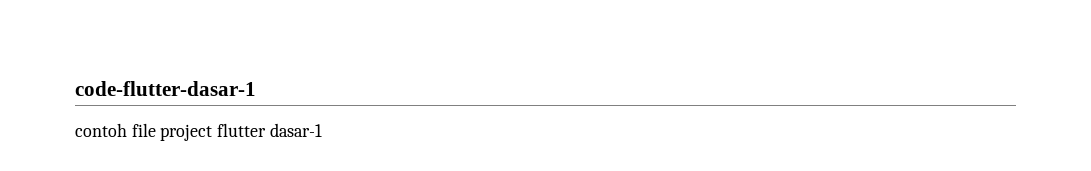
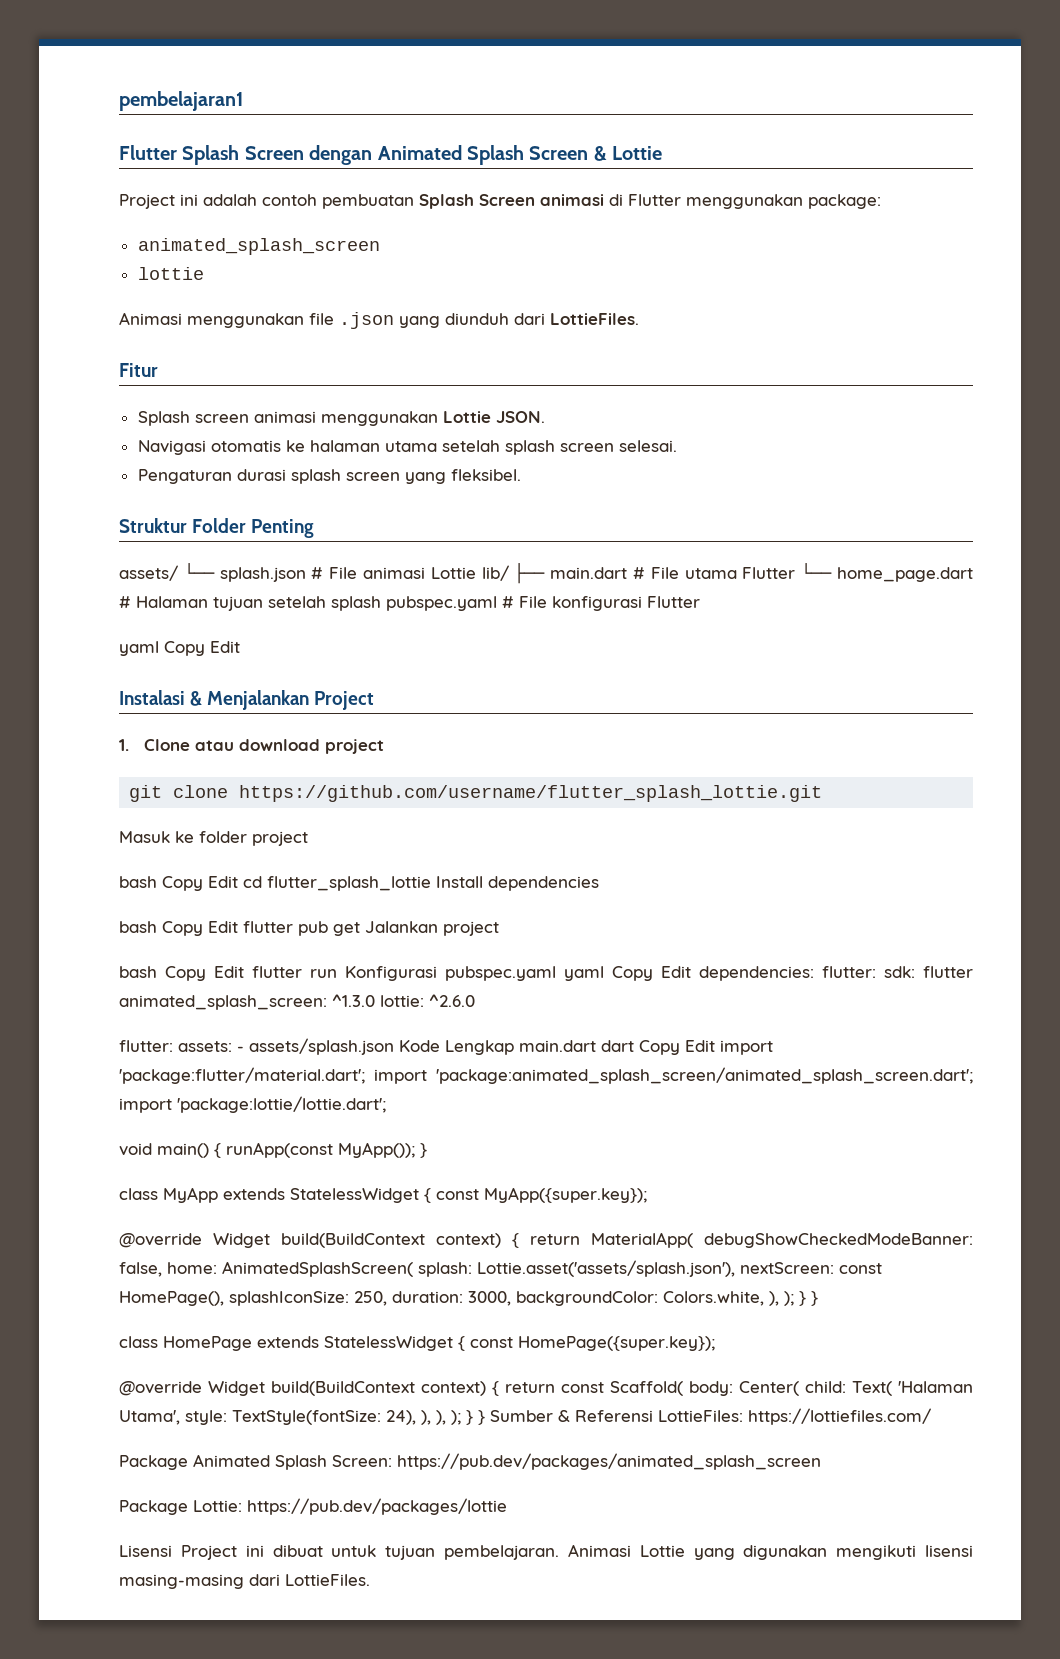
- code-flutter-dasar-1
- contoh file project flutter dasar-1
+ pembelajaran1
+ Flutter Splash Screen dengan Animated Splash Screen & Lottie
+ Project ini adalah contoh pembuatan Splash Screen animasi di Flutter menggunakan package:
+ animated_splash_screen
+ lottie
+ Animasi menggunakan file .json yang diunduh dari LottieFiles.
+ Fitur
+ Splash screen animasi menggunakan Lottie JSON.
+ Navigasi otomatis ke halaman utama setelah splash screen selesai.
+ Pengaturan durasi splash screen yang fleksibel.
+ Struktur Folder Penting
+ assets/ └── splash.json # File animasi Lottie lib/ ├── main.dart # File utama Flutter └── home_page.dart # Halaman tujuan setelah splash pubspec.yaml # File konfigurasi Flutter
+ yaml Copy Edit
+ Instalasi & Menjalankan Project
+ 1. Clone atau download project
+ git clone https://github.com/username/flutter_splash_lottie.git
+ Masuk ke folder project
+ bash Copy Edit cd flutter_splash_lottie Install dependencies
+ bash Copy Edit flutter pub get Jalankan project
+ bash Copy Edit flutter run Konfigurasi pubspec.yaml yaml Copy Edit dependencies: flutter: sdk: flutter animated_splash_screen: ^1.3.0 lottie: ^2.6.0
+ flutter: assets: - assets/splash.json Kode Lengkap main.dart dart Copy Edit import 'package:flutter/material.dart'; import 'package:animated_splash_screen/animated_splash_screen.dart'; import 'package:lottie/lottie.dart';
+ void main() { runApp(const MyApp()); }
+ class MyApp extends StatelessWidget { const MyApp({super.key});
+ @override Widget build(BuildContext context) { return MaterialApp( debugShowCheckedModeBanner: false, home: AnimatedSplashScreen( splash: Lottie.asset('assets/splash.json'), nextScreen: const HomePage(), splashIconSize: 250, duration: 3000, backgroundColor: Colors.white, ), ); } }
+ class HomePage extends StatelessWidget { const HomePage({super.key});
+ @override Widget build(BuildContext context) { return const Scaffold( body: Center( child: Text( 'Halaman Utama', style: TextStyle(fontSize: 24), ), ), ); } } Sumber & Referensi LottieFiles: https://lottiefiles.com/
+ Package Animated Splash Screen: https://pub.dev/packages/animated_splash_screen
+ Package Lottie: https://pub.dev/packages/lottie
+ Lisensi Project ini dibuat untuk tujuan pembelajaran. Animasi Lottie yang digunakan mengikuti lisensi masing-masing dari LottieFiles.

